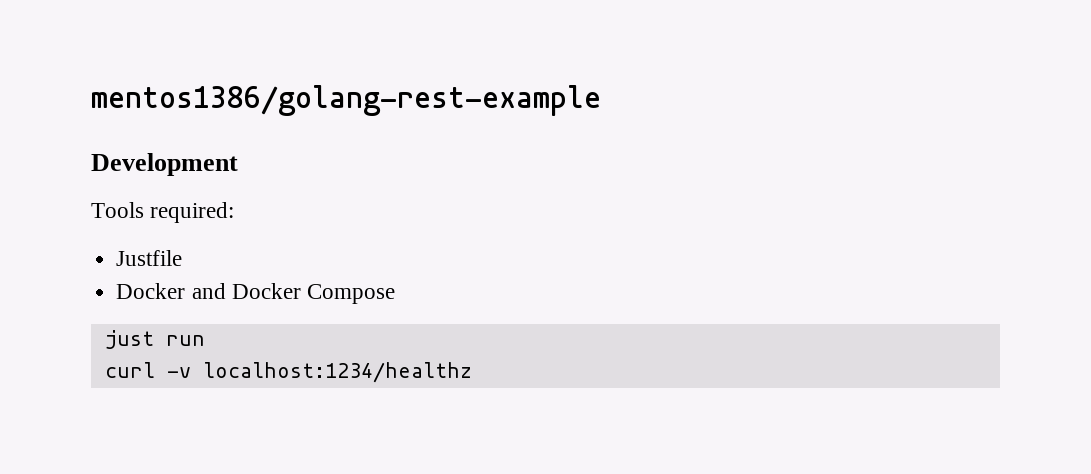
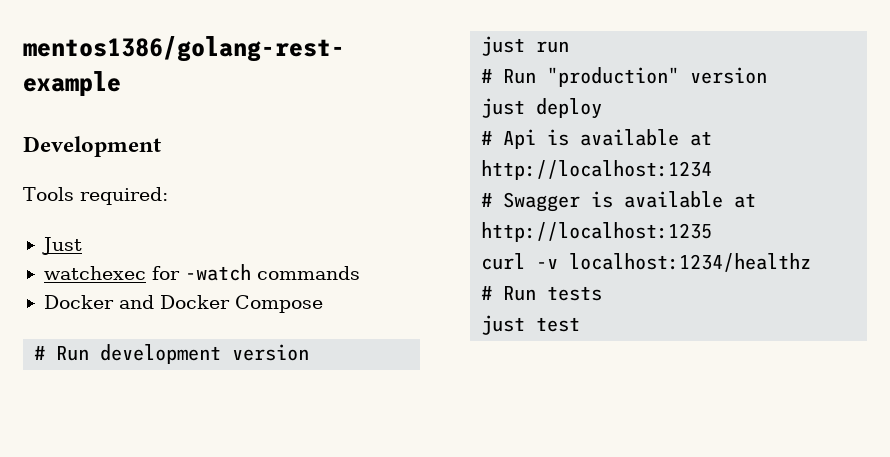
- Justfile
+ Just
+ watchexec for -watch commands
+ # Run development version
  just run
+ # Run "production" version
+ just deploy
+ # Api is available at http://localhost:1234
+ # Swagger is available at http://localhost:1235
  curl -v localhost:1234/healthz
+ # Run tests
+ just test

